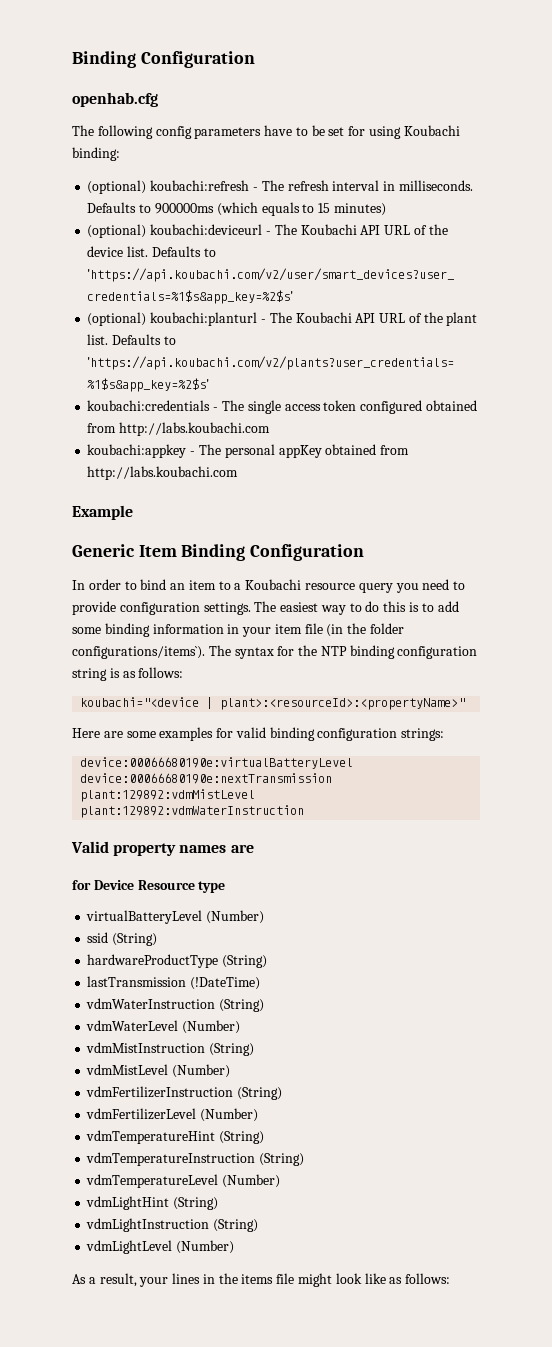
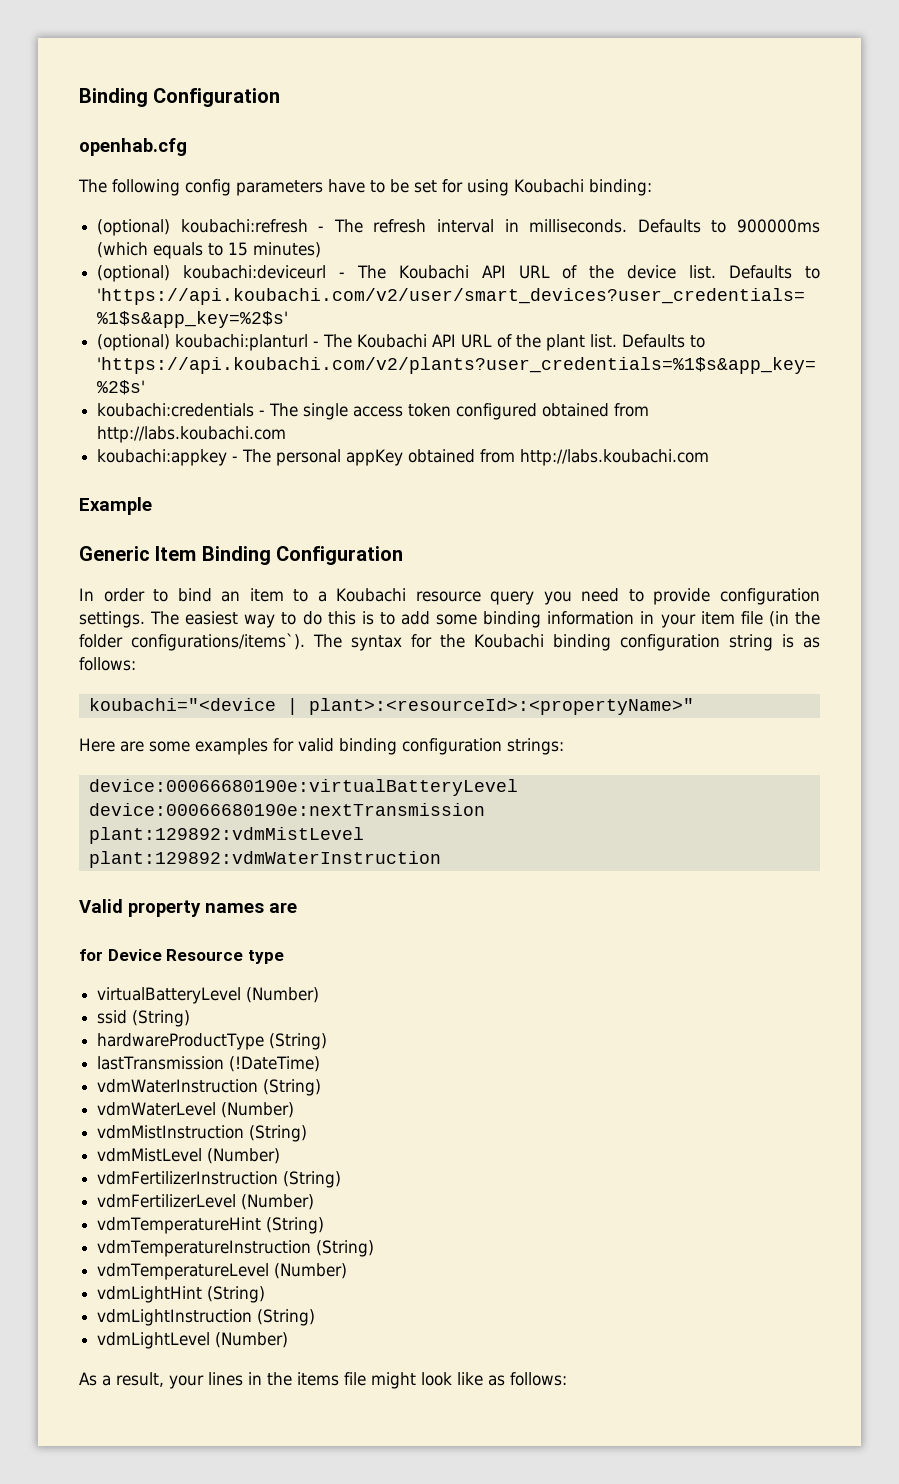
- The syntax for the NTP binding configuration string is as follows:
+ The syntax for the Koubachi binding configuration string is as follows:

